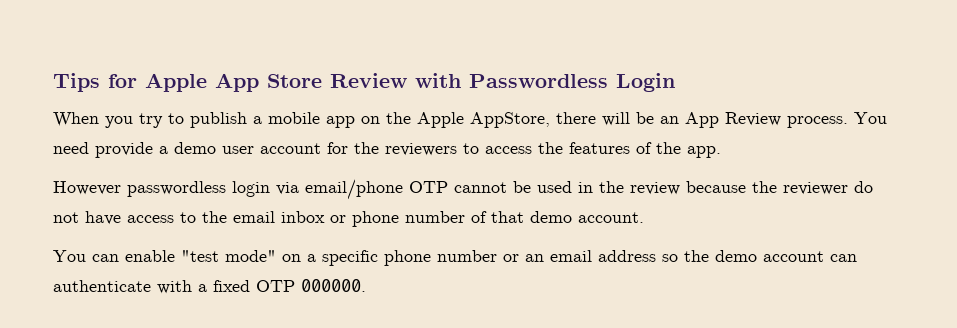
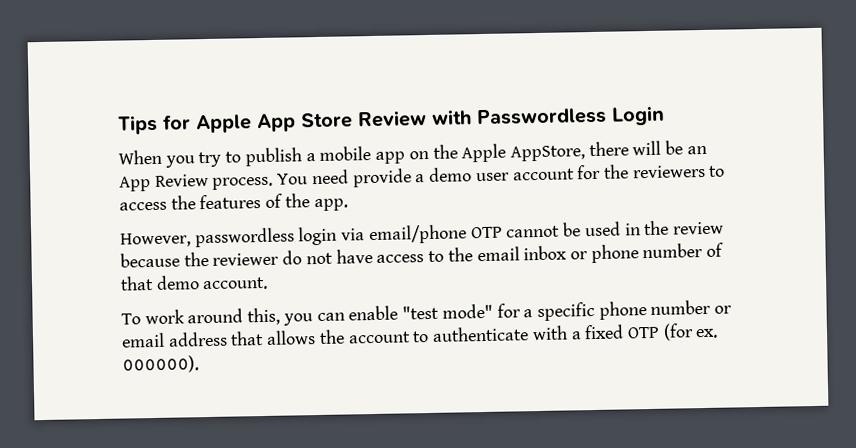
- However passwordless login via email/phone OTP cannot be used in the review because the reviewer do not have access to the email inbox or phone number of that demo account.
+ However, passwordless login via email/phone OTP cannot be used in the review because the reviewer do not have access to the email inbox or phone number of that demo account.
- You can enable "test mode" on a specific phone number or an email address so the demo account can authenticate with a fixed OTP 000000.
+ To work around this, you can enable "test mode" for a specific phone number or email address that allows the account to authenticate with a fixed OTP (for ex. 000000).

